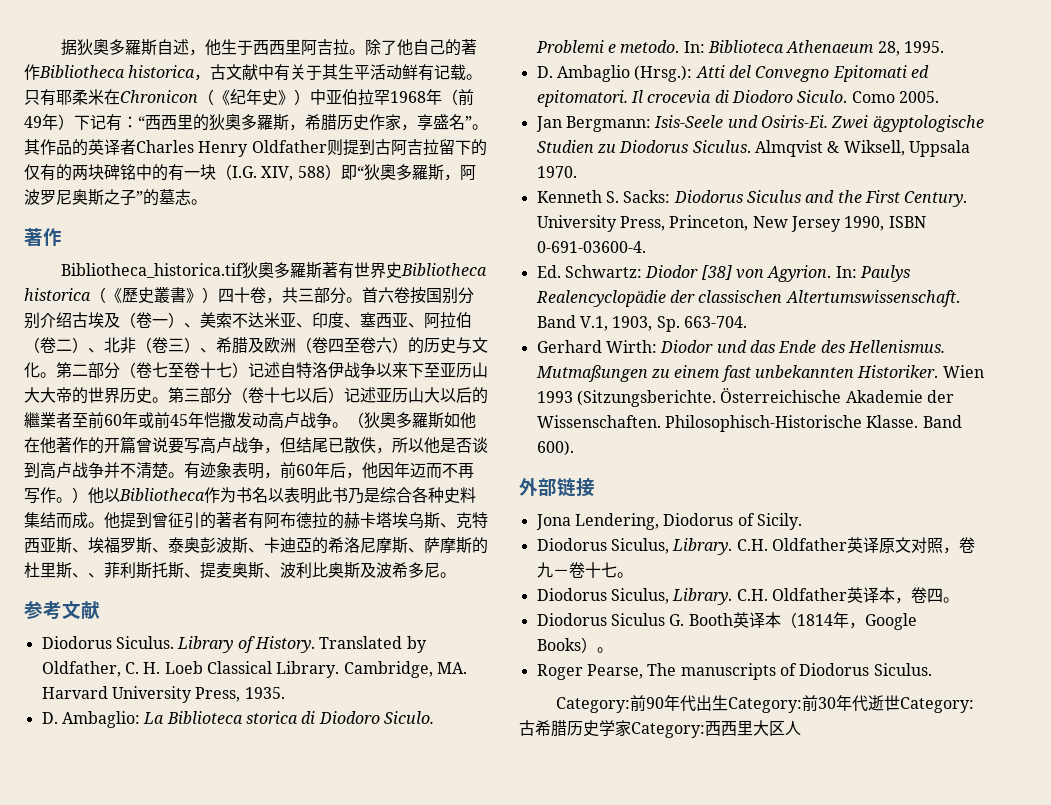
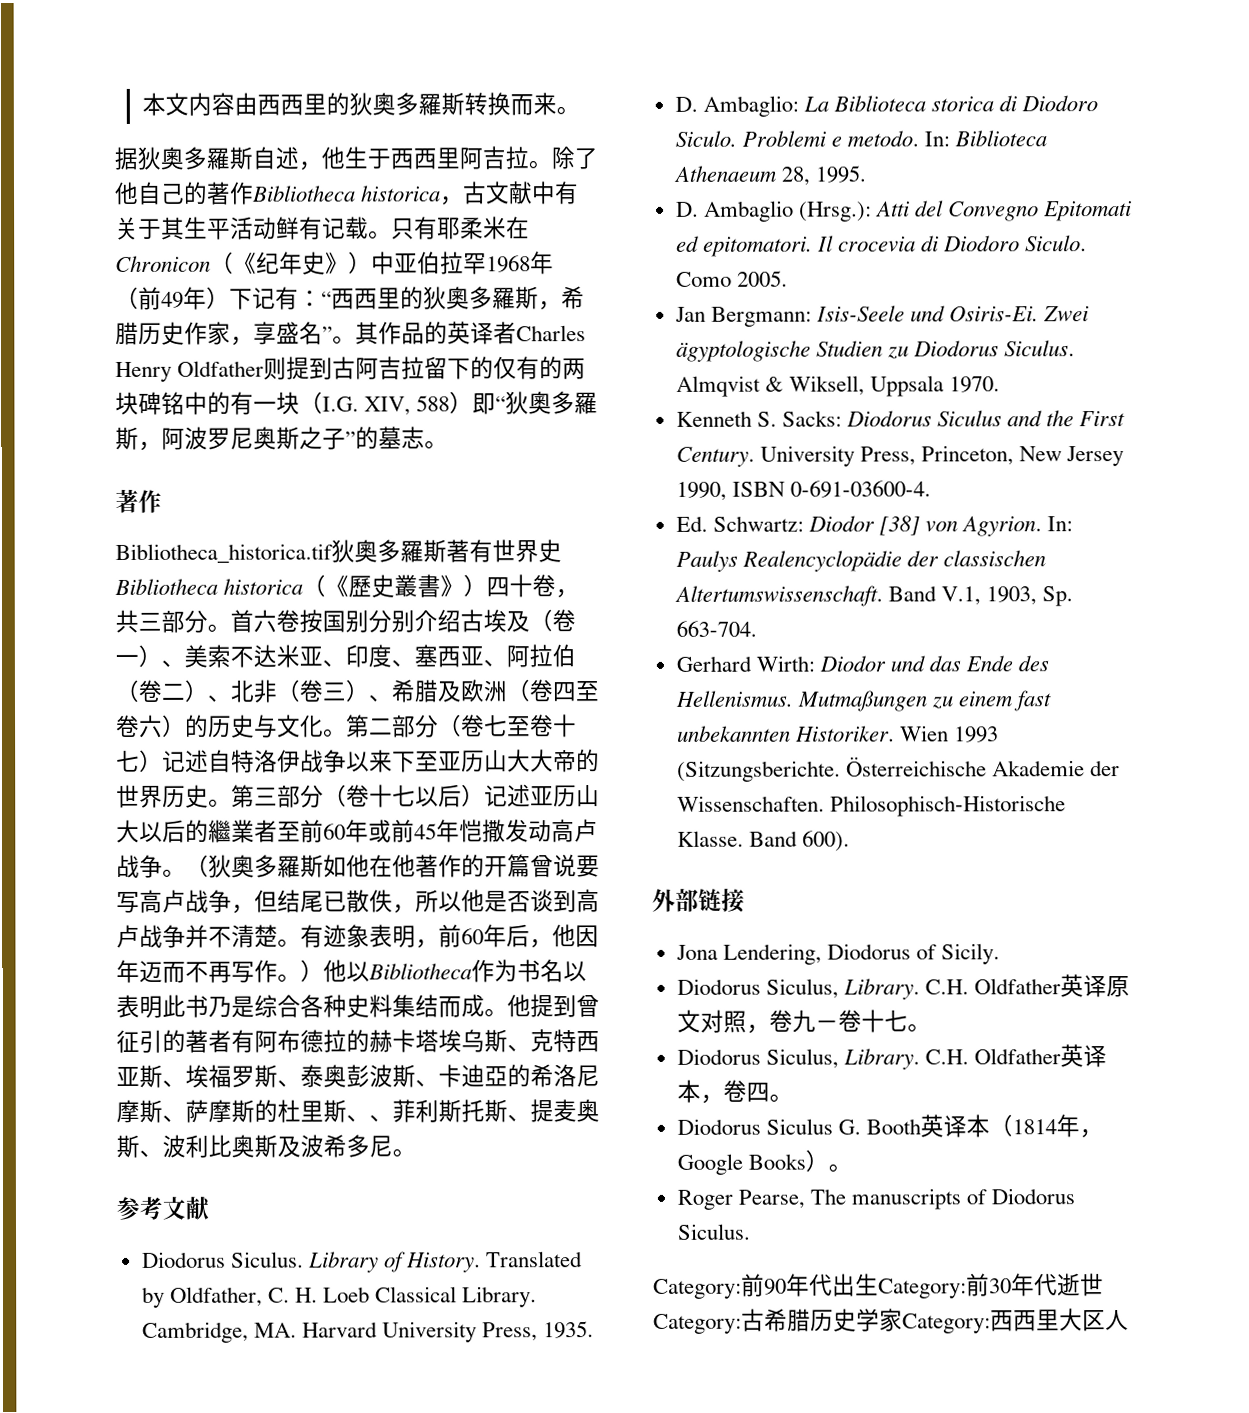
+ 本文内容由西西里的狄奧多羅斯转换而来。

